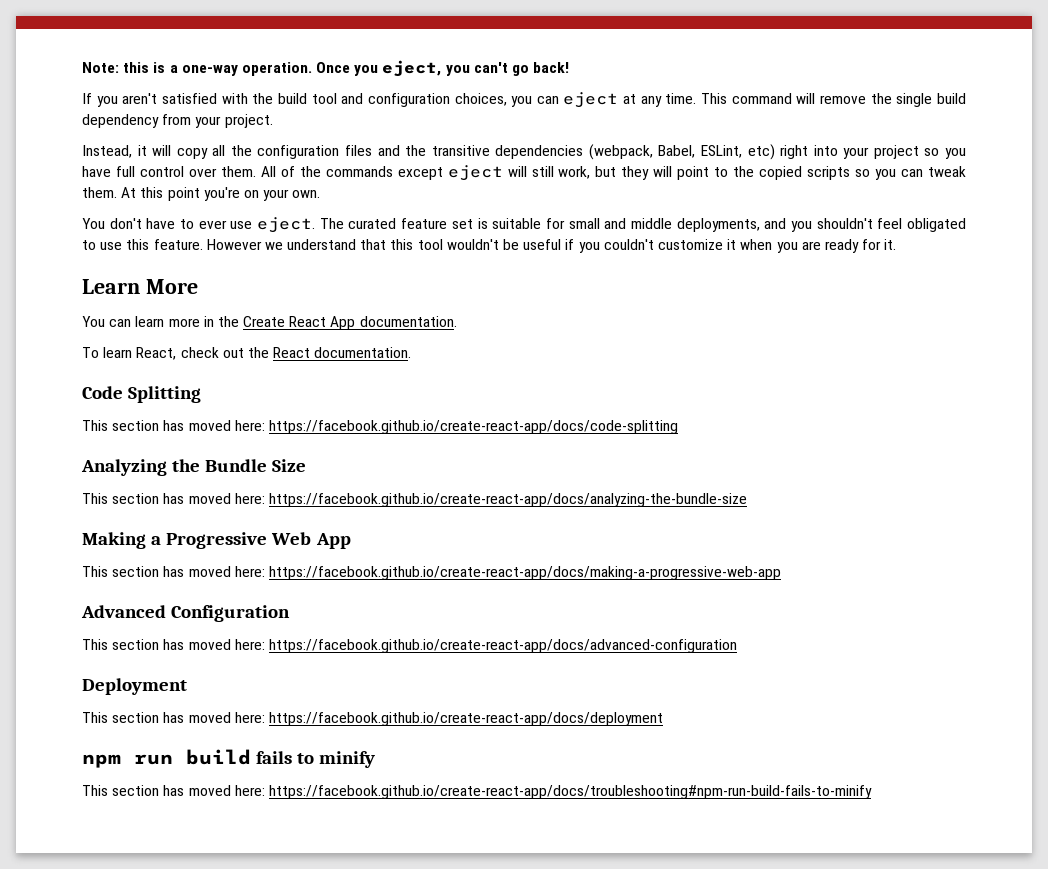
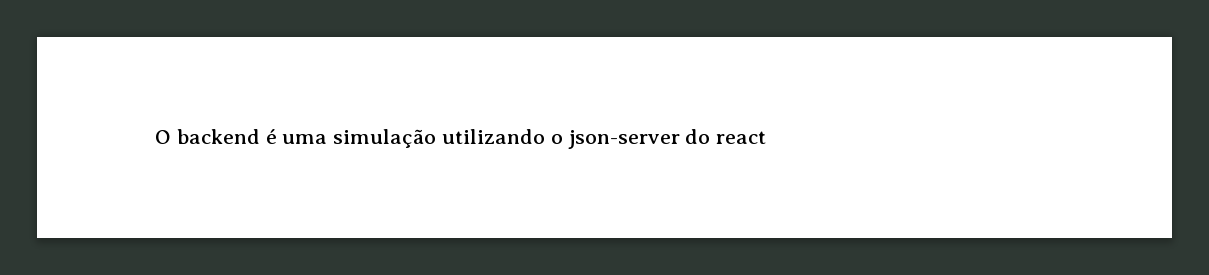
- Note: this is a one-way operation. Once you eject, you can't go back!
- If you aren't satisfied with the build tool and configuration choices, you can eject at any time. This command will remove the single build dependency from your project.
- Instead, it will copy all the configuration files and the transitive dependencies (webpack, Babel, ESLint, etc) right into your project so you have full control over them. All of the commands except eject will still work, but they will point to the copied scripts so you can tweak them. At this point you're on your own.
- You don't have to ever use eject. The curated feature set is suitable for small and middle deployments, and you shouldn't feel obligated to use this feature. However we understand that this tool wouldn't be useful if you couldn't customize it when you are ready for it.
- Learn More
- You can learn more in the Create React App documentation.
- To learn React, check out the React documentation.
- Code Splitting
- This section has moved here: https://facebook.github.io/create-react-app/docs/code-splitting
- Analyzing the Bundle Size
- This section has moved here: https://facebook.github.io/create-react-app/docs/analyzing-the-bundle-size
- Making a Progressive Web App
- This section has moved here: https://facebook.github.io/create-react-app/docs/making-a-progressive-web-app
- Advanced Configuration
- This section has moved here: https://facebook.github.io/create-react-app/docs/advanced-configuration
- Deployment
- This section has moved here: https://facebook.github.io/create-react-app/docs/deployment
- npm run build fails to minify
- This section has moved here: https://facebook.github.io/create-react-app/docs/troubleshooting#npm-run-build-fails-to-minify
+ O backend é uma simulação utilizando o json-server do react

